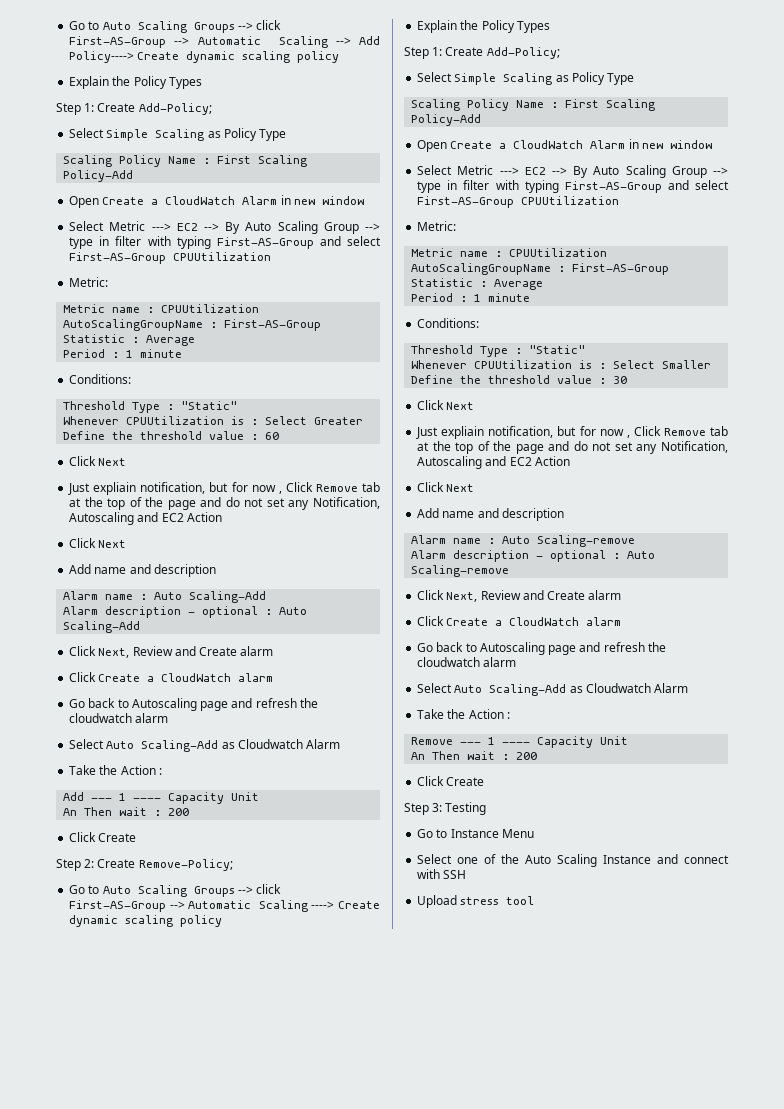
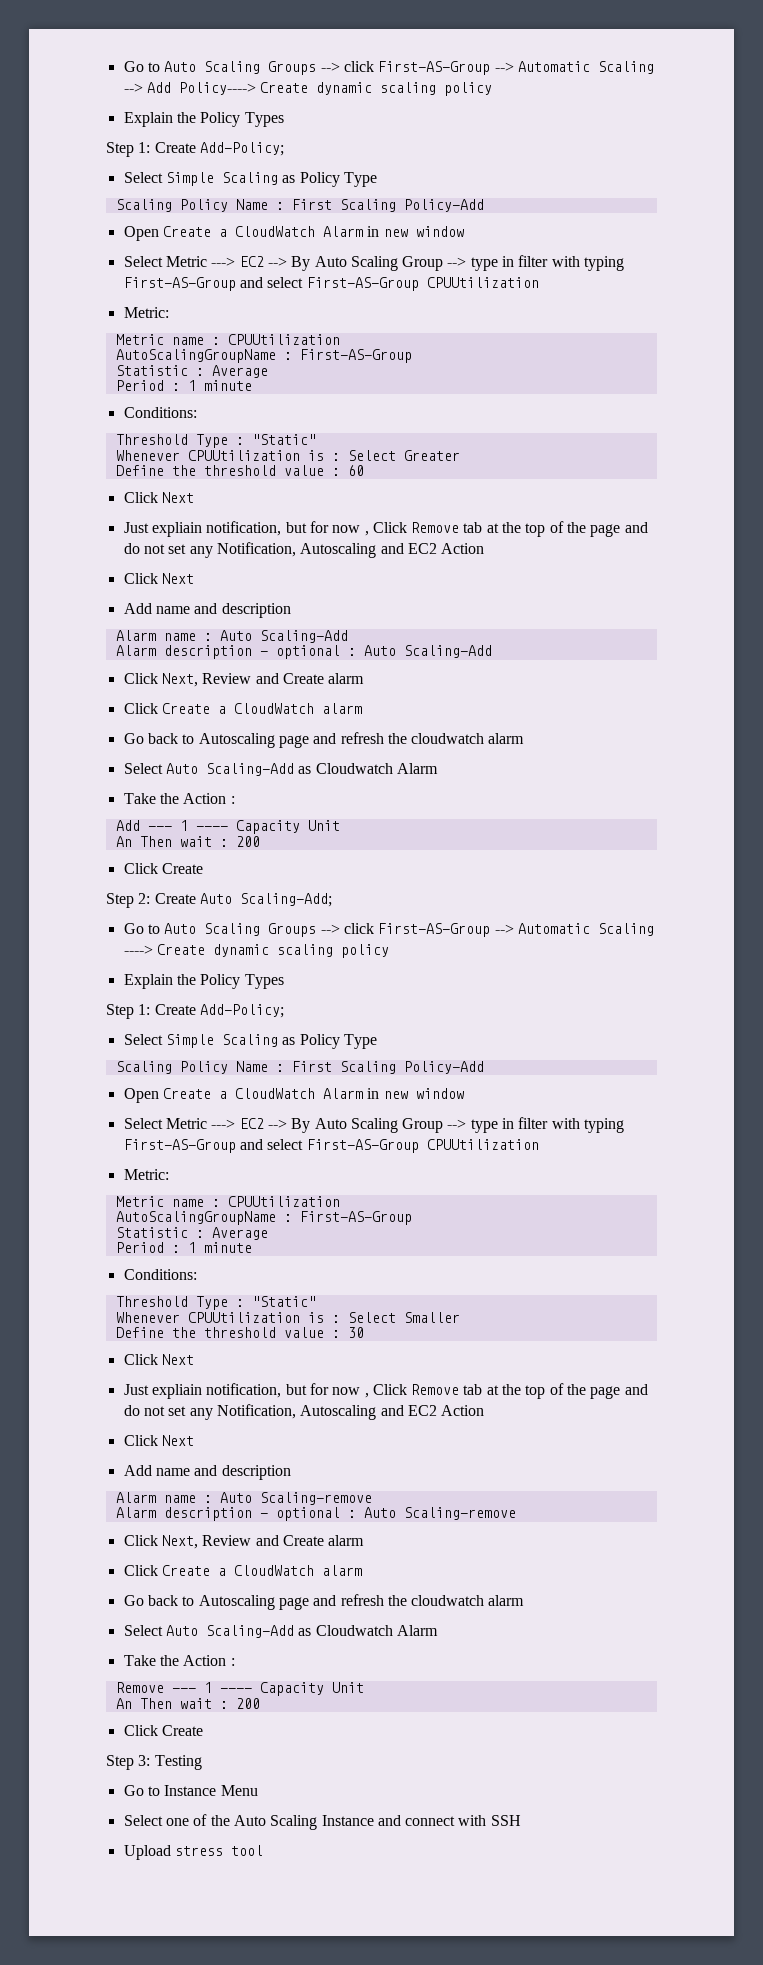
- Step 2: Create Remove-Policy;
+ Step 2: Create Auto Scaling-Add;

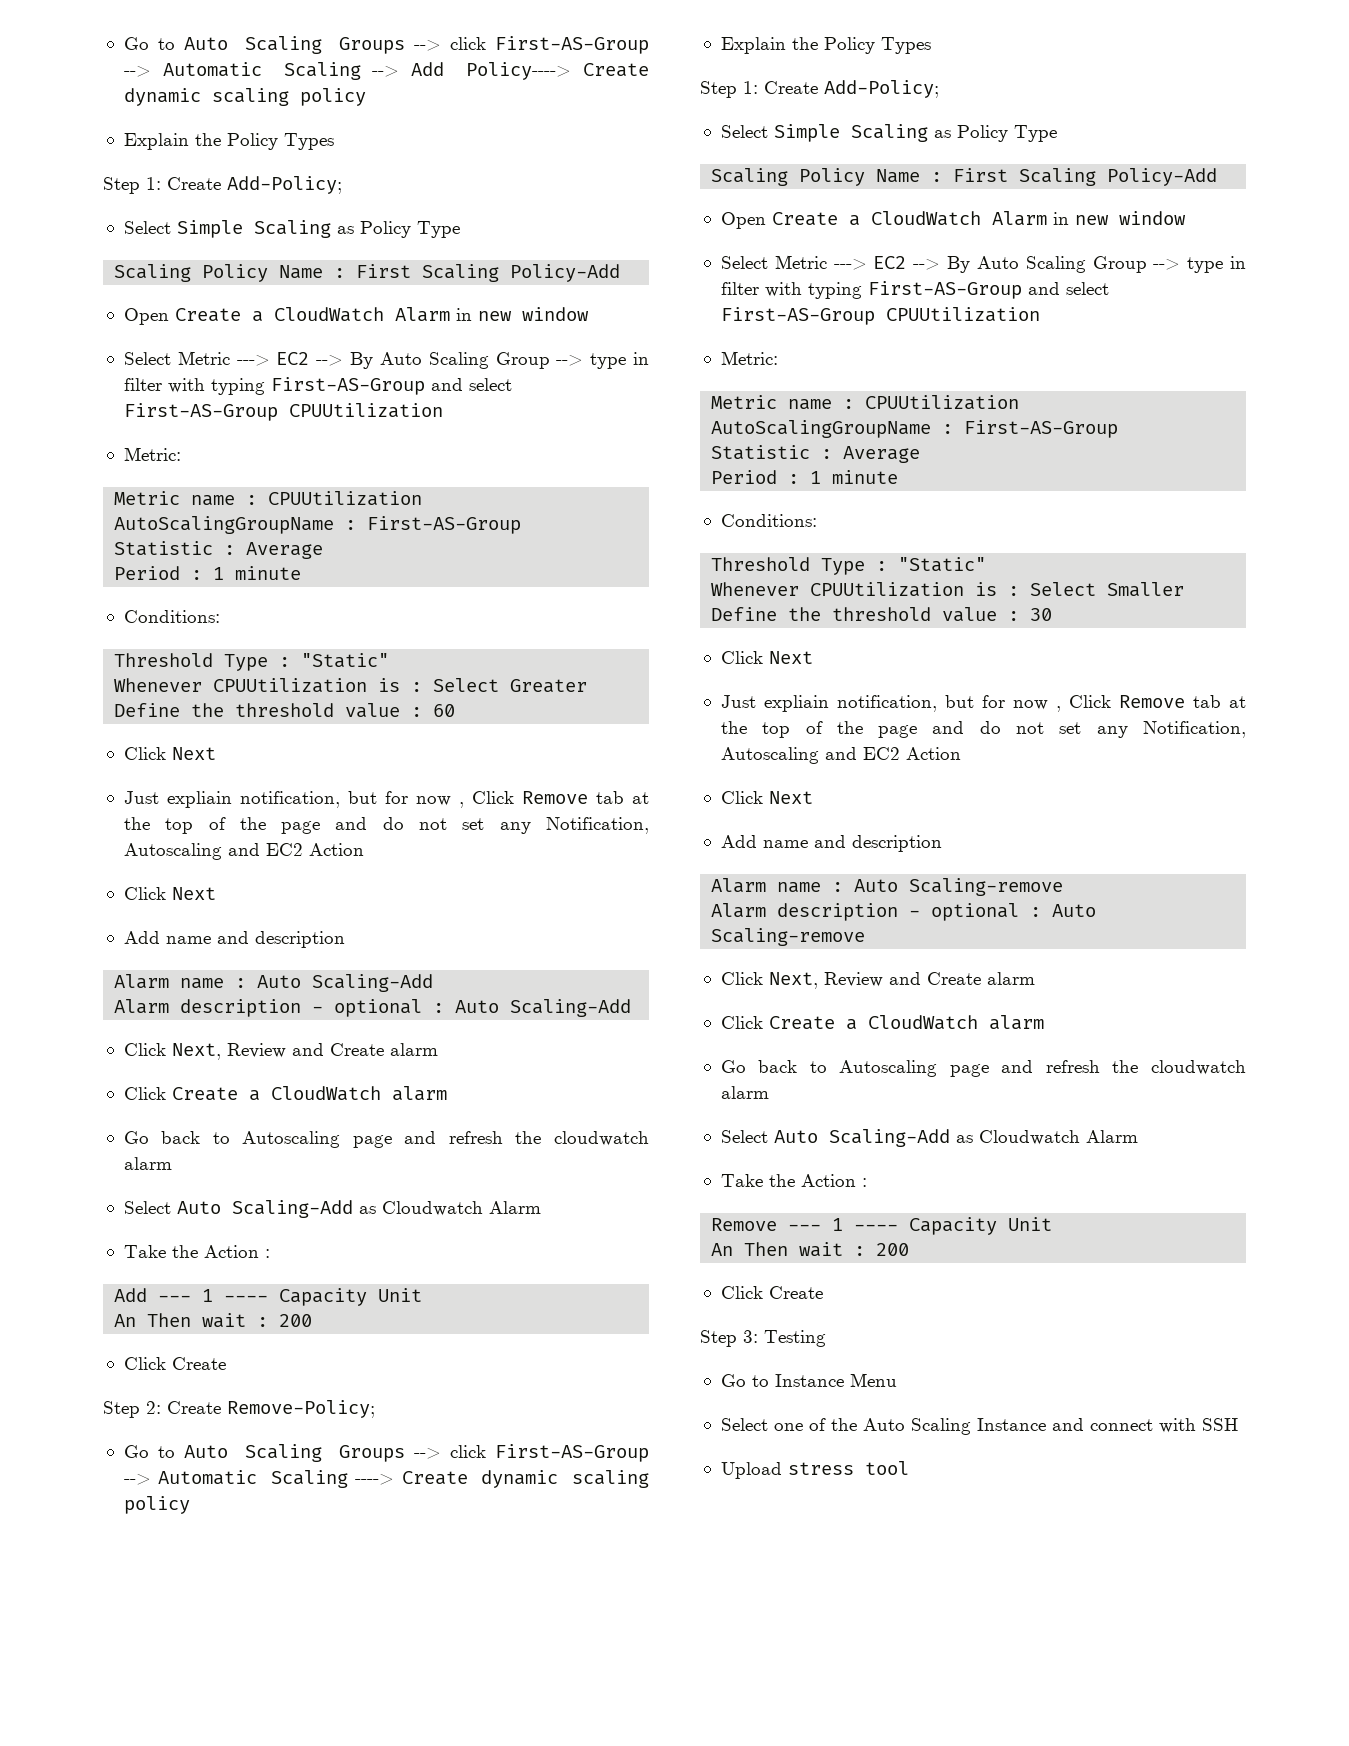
- Step 2: Create Auto Scaling-Add;
+ Step 2: Create Remove-Policy;

